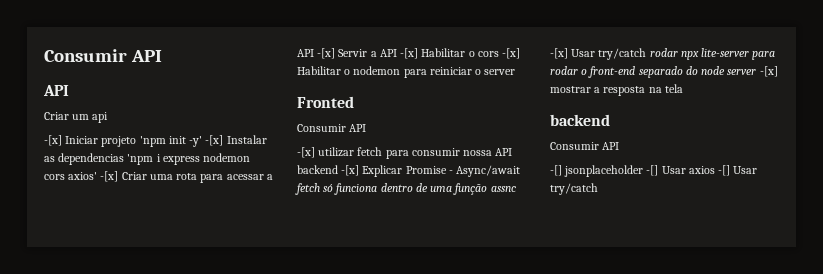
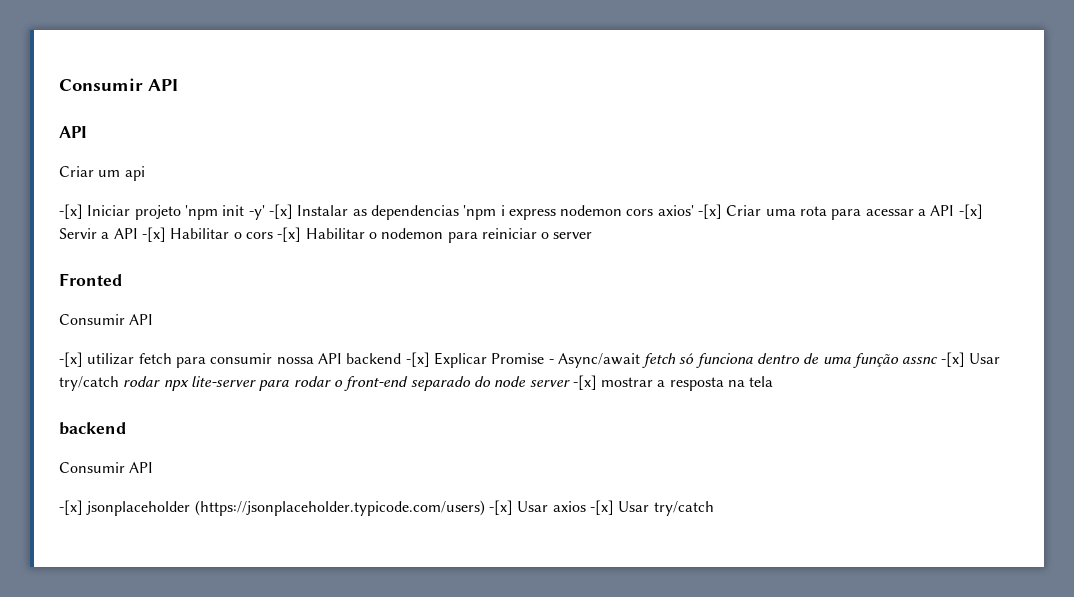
- -[] jsonplaceholder -[] Usar axios -[] Usar try/catch
+ -[x] jsonplaceholder (https://jsonplaceholder.typicode.com/users) -[x] Usar axios -[x] Usar try/catch

